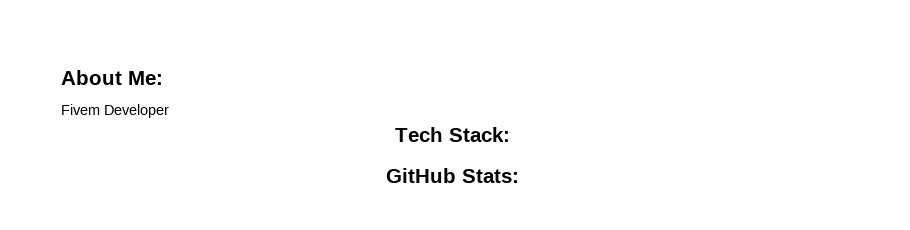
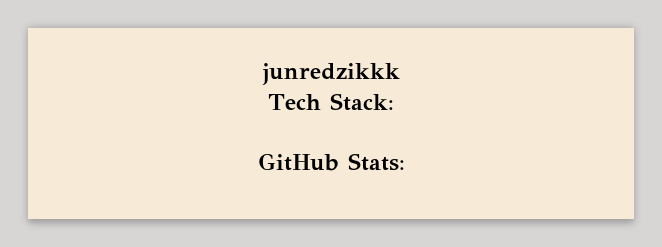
- About Me:
- Fivem Developer
+ junredzikkk

